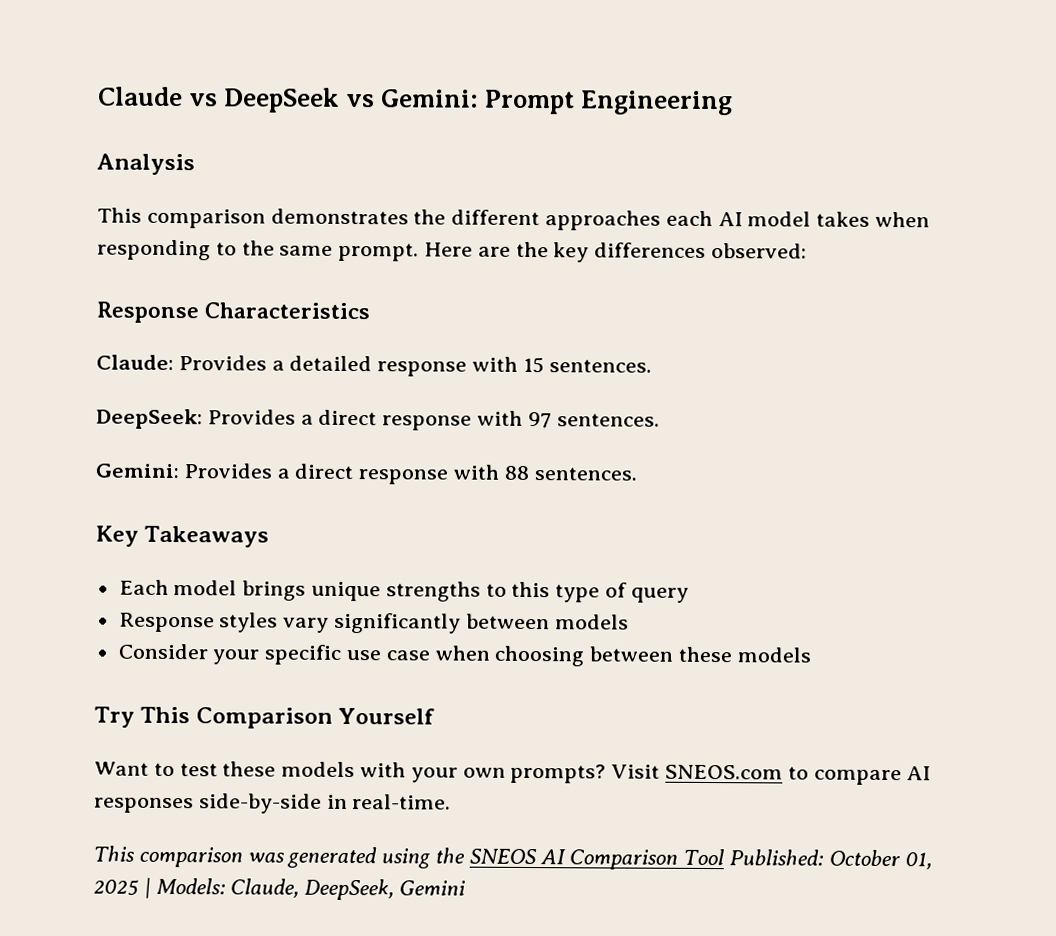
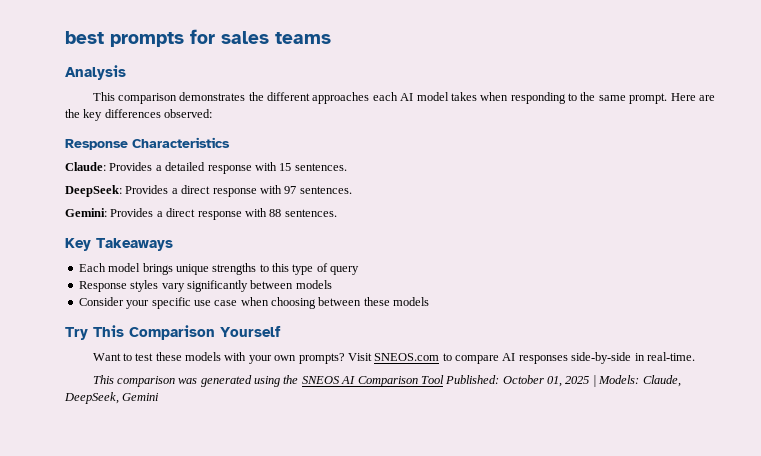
- Claude vs DeepSeek vs Gemini: Prompt Engineering
+ best prompts for sales teams

